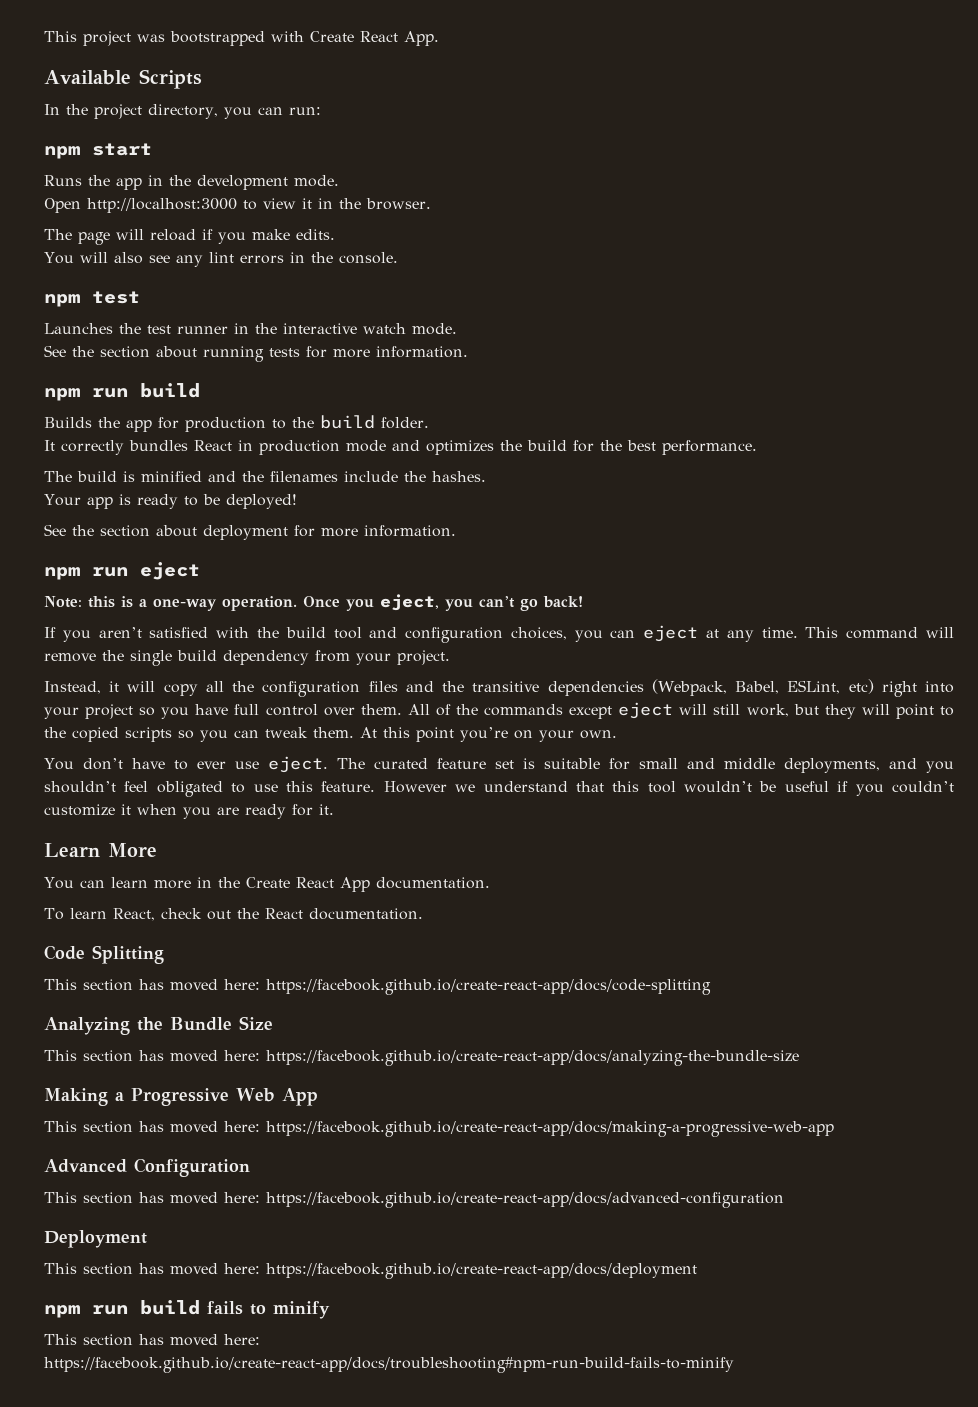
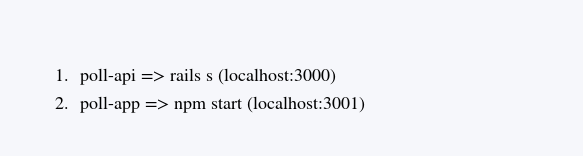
- This project was bootstrapped with Create React App.
- Available Scripts
- In the project directory, you can run:
- npm start
- Runs the app in the development mode.
- Open http://localhost:3000 to view it in the browser.
- The page will reload if you make edits.
- You will also see any lint errors in the console.
- npm test
- Launches the test runner in the interactive watch mode.
- See the section about running tests for more information.
- npm run build
- Builds the app for production to the build folder.
- It correctly bundles React in production mode and optimizes the build for the best performance.
- The build is minified and the filenames include the hashes.
- Your app is ready to be deployed!
- See the section about deployment for more information.
- npm run eject
- Note: this is a one-way operation. Once you eject, you can’t go back!
- If you aren’t satisfied with the build tool and configuration choices, you can eject at any time. This command will remove the single build dependency from your project.
- Instead, it will copy all the configuration files and the transitive dependencies (Webpack, Babel, ESLint, etc) right into your project so you have full control over them. All of the commands except eject will still work, but they will point to the copied scripts so you can tweak them. At this point you’re on your own.
- You don’t have to ever use eject. The curated feature set is suitable for small and middle deployments, and you shouldn’t feel obligated to use this feature. However we understand that this tool wouldn’t be useful if you couldn’t customize it when you are ready for it.
- Learn More
- You can learn more in the Create React App documentation.
- To learn React, check out the React documentation.
- Code Splitting
- This section has moved here: https://facebook.github.io/create-react-app/docs/code-splitting
- Analyzing the Bundle Size
- This section has moved here: https://facebook.github.io/create-react-app/docs/analyzing-the-bundle-size
- Making a Progressive Web App
- This section has moved here: https://facebook.github.io/create-react-app/docs/making-a-progressive-web-app
- Advanced Configuration
- This section has moved here: https://facebook.github.io/create-react-app/docs/advanced-configuration
- Deployment
- This section has moved here: https://facebook.github.io/create-react-app/docs/deployment
- npm run build fails to minify
- This section has moved here: https://facebook.github.io/create-react-app/docs/troubleshooting#npm-run-build-fails-to-minify
+ 1. poll-api => rails s (localhost:3000)
+ 2. poll-app => npm start (localhost:3001)

